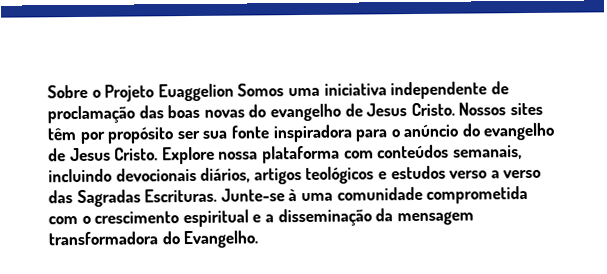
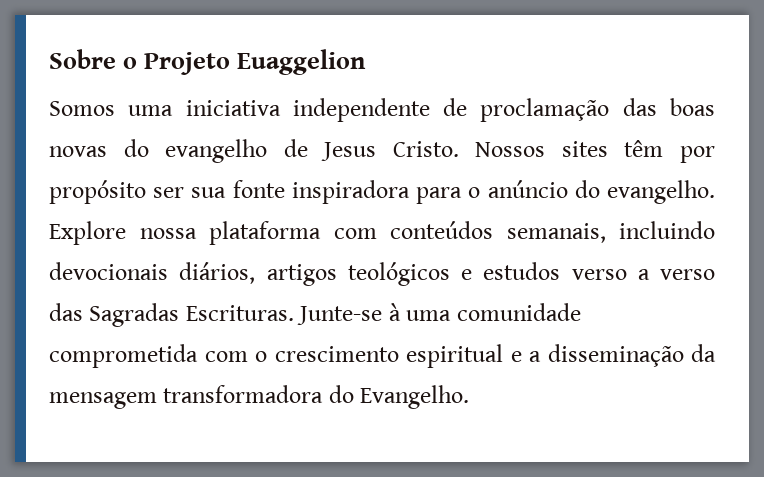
- Sobre o Projeto Euaggelion Somos uma iniciativa independente de proclamação das boas novas do evangelho de Jesus Cristo.
+ Sobre o Projeto Euaggelion
+ Somos uma iniciativa independente de proclamação das boas novas do evangelho de Jesus Cristo.
- Nossos sites têm por propósito ser sua fonte inspiradora para o anúncio do evangelho de Jesus Cristo.
+ Nossos sites têm por propósito ser sua fonte inspiradora para o anúncio do evangelho.

